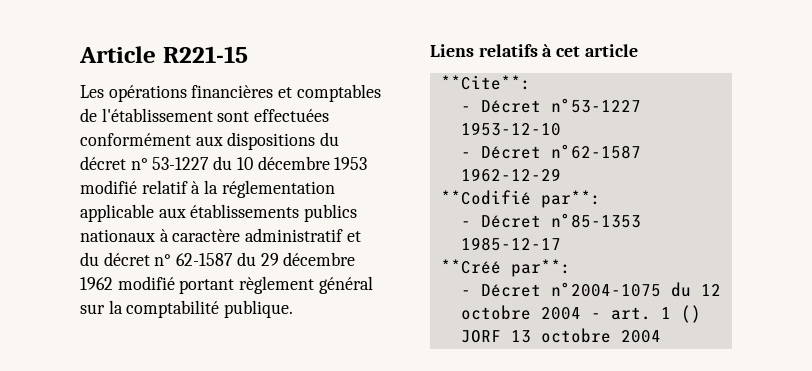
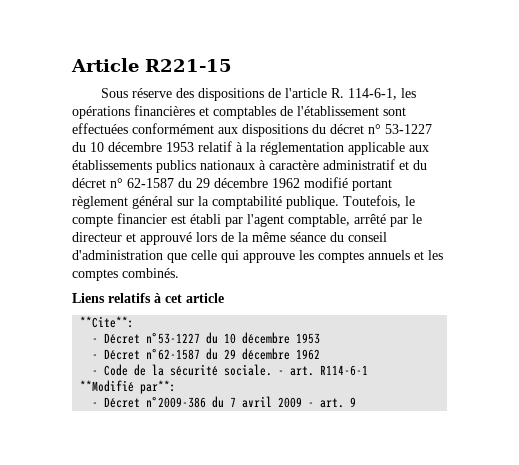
- Les opérations financières et comptables de l'établissement sont effectuées conformément aux dispositions du décret n° 53-1227 du 10 décembre 1953 modifié relatif à la réglementation applicable aux établissements publics nationaux à caractère administratif et du décret n° 62-1587 du 29 décembre 1962 modifié portant règlement général sur la comptabilité publique.
+ Sous réserve des dispositions de l'article R. 114-6-1, les opérations financières et comptables de l'établissement sont effectuées conformément aux dispositions du décret n° 53-1227 du 10 décembre 1953 relatif à la réglementation applicable aux établissements publics nationaux à caractère administratif et du décret n° 62-1587 du 29 décembre 1962 modifié portant règlement général sur la comptabilité publique. Toutefois, le compte financier est établi par l'agent comptable, arrêté par le directeur et approuvé lors de la même séance du conseil d'administration que celle qui approuve les comptes annuels et les comptes combinés.
- - Décret n°53-1227 1953-12-10
+ - Décret n°53-1227 du 10 décembre 1953
- - Décret n°62-1587 1962-12-29
- **Codifié par**:
- - Décret n°85-1353 1985-12-17
- **Créé par**:
- - Décret n°2004-1075 du 12 octobre 2004 - art. 1 () JORF 13 octobre 2004
+ - Décret n°62-1587 du 29 décembre 1962
+ - Code de la sécurité sociale. - art. R114-6-1
+ **Modifié par**:
+ - Décret n°2009-386 du 7 avril 2009 - art. 9

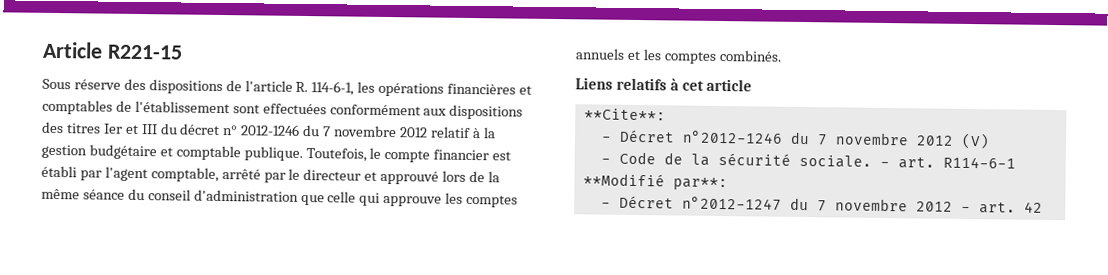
- Sous réserve des dispositions de l'article R. 114-6-1, les opérations financières et comptables de l'établissement sont effectuées conformément aux dispositions du décret n° 53-1227 du 10 décembre 1953 relatif à la réglementation applicable aux établissements publics nationaux à caractère administratif et du décret n° 62-1587 du 29 décembre 1962 modifié portant règlement général sur la comptabilité publique.
+ Sous réserve des dispositions de l'article R. 114-6-1, les opérations financières et comptables de l'établissement sont effectuées conformément aux dispositions des titres Ier et III du décret n° 2012-1246 du 7 novembre 2012 relatif à la gestion budgétaire et comptable publique.
- - Décret n°53-1227 du 10 décembre 1953
- - Décret n°62-1587 du 29 décembre 1962
+ - Décret n°2012-1246 du 7 novembre 2012 (V)
- - Décret n°2009-386 du 7 avril 2009 - art. 9
+ - Décret n°2012-1247 du 7 novembre 2012 - art. 42

